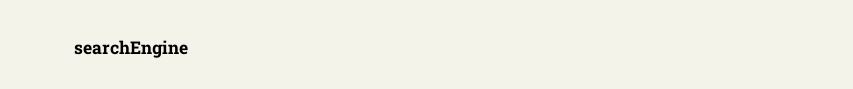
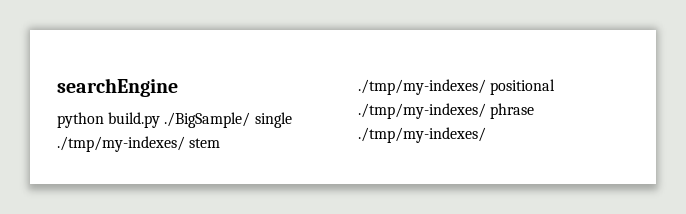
+ python build.py ./BigSample/ single ./tmp/my-indexes/ stem ./tmp/my-indexes/ positional ./tmp/my-indexes/ phrase ./tmp/my-indexes/

